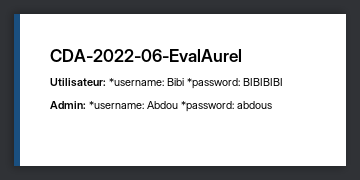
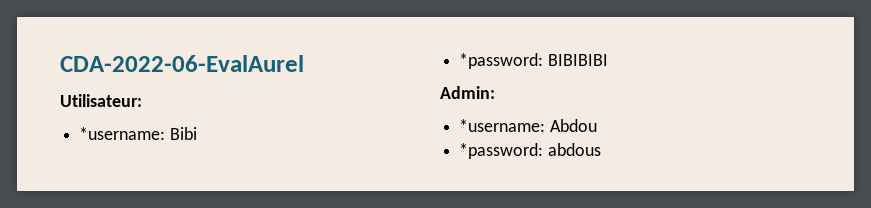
- Utilisateur: *username: Bibi *password: BIBIBIBI
+ Utilisateur:
+ *username: Bibi
+ *password: BIBIBIBI
- Admin: *username: Abdou *password: abdous
+ Admin:
+ *username: Abdou
+ *password: abdous

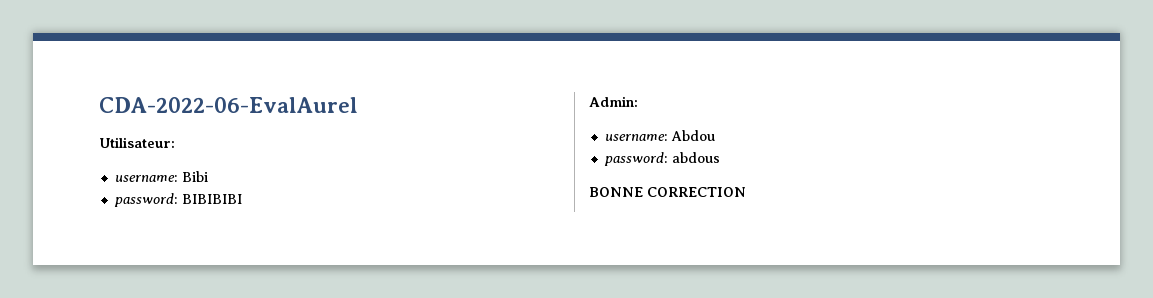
- *username: Bibi
+ username: Bibi
- *password: BIBIBIBI
+ password: BIBIBIBI
- *username: Abdou
+ username: Abdou
- *password: abdous
+ password: abdous
+ BONNE CORRECTION

